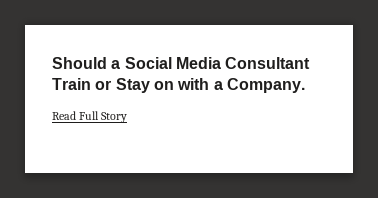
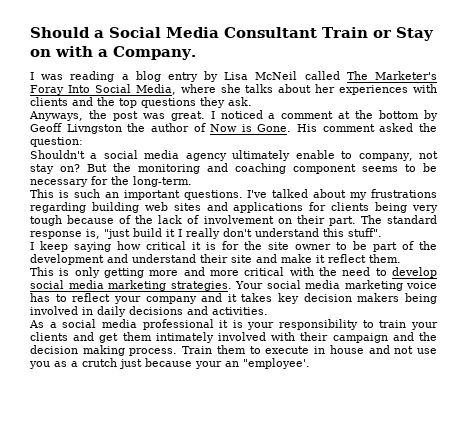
- Read Full Story
+ I was reading a blog entry by Lisa McNeil called The Marketer's Foray Into Social Media, where she talks about her experiences with clients and the top questions they ask.
+ Anyways, the post was great. I noticed a comment at the bottom by Geoff Livngston the author of Now is Gone. His comment asked the question:
+ Shouldn't a social media agency ultimately enable to company, not stay on? But the monitoring and coaching component seems to be necessary for the long-term.
+ This is such an important questions. I've talked about my frustrations regarding building web sites and applications for clients being very tough because of the lack of involvement on their part. The standard response is, "just build it I really don't understand this stuff".
+ I keep saying how critical it is for the site owner to be part of the development and understand their site and make it reflect them.
+ This is only getting more and more critical with the need to develop social media marketing strategies. Your social media marketing voice has to reflect your company and it takes key decision makers being involved in daily decisions and activities.
+ As a social media professional it is your responsibility to train your clients and get them intimately involved with their campaign and the decision making process. Train them to execute in house and not use you as a crutch just because your an "employee'.

